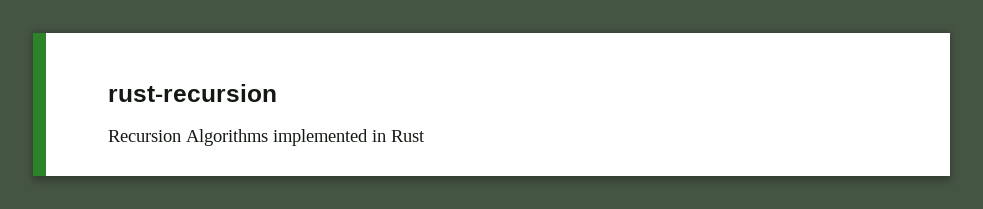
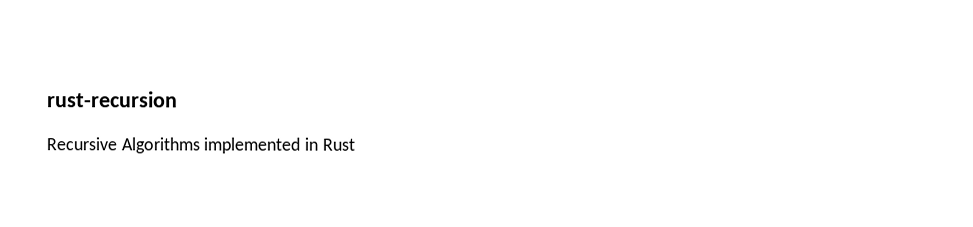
- Recursion Algorithms implemented in Rust
+ Recursive Algorithms implemented in Rust

